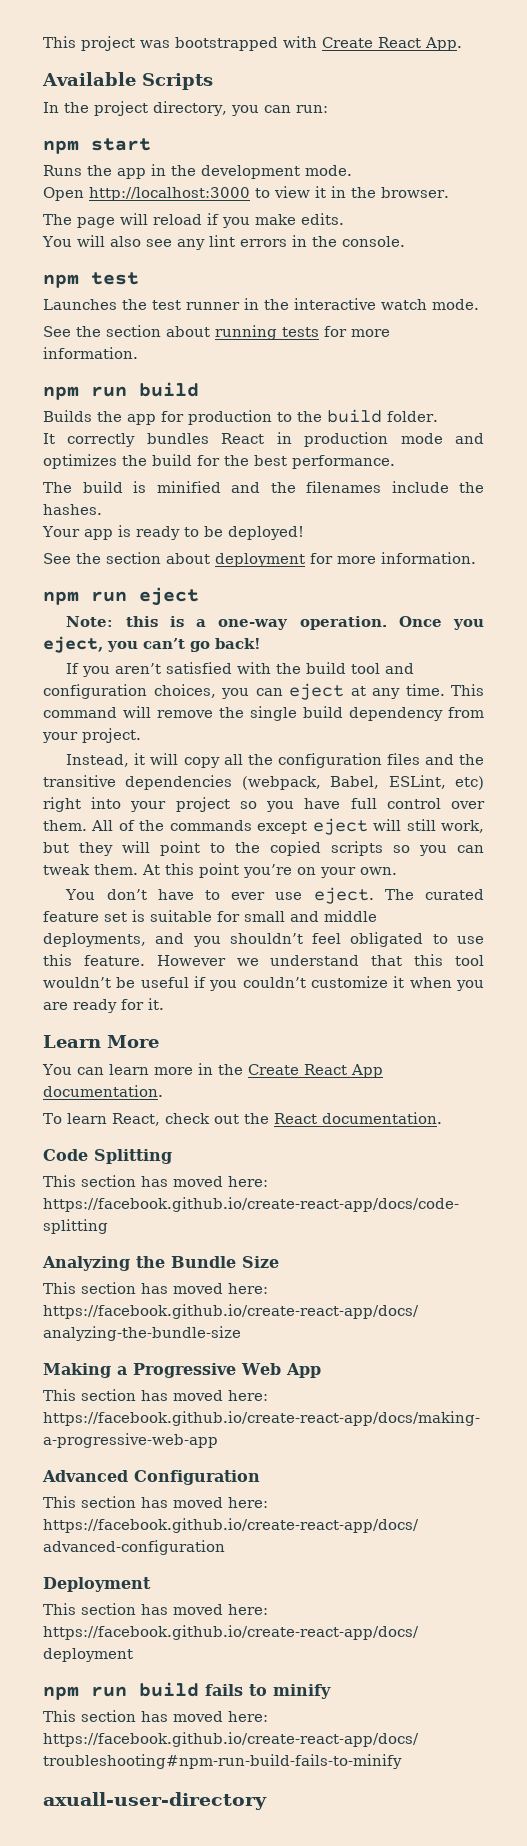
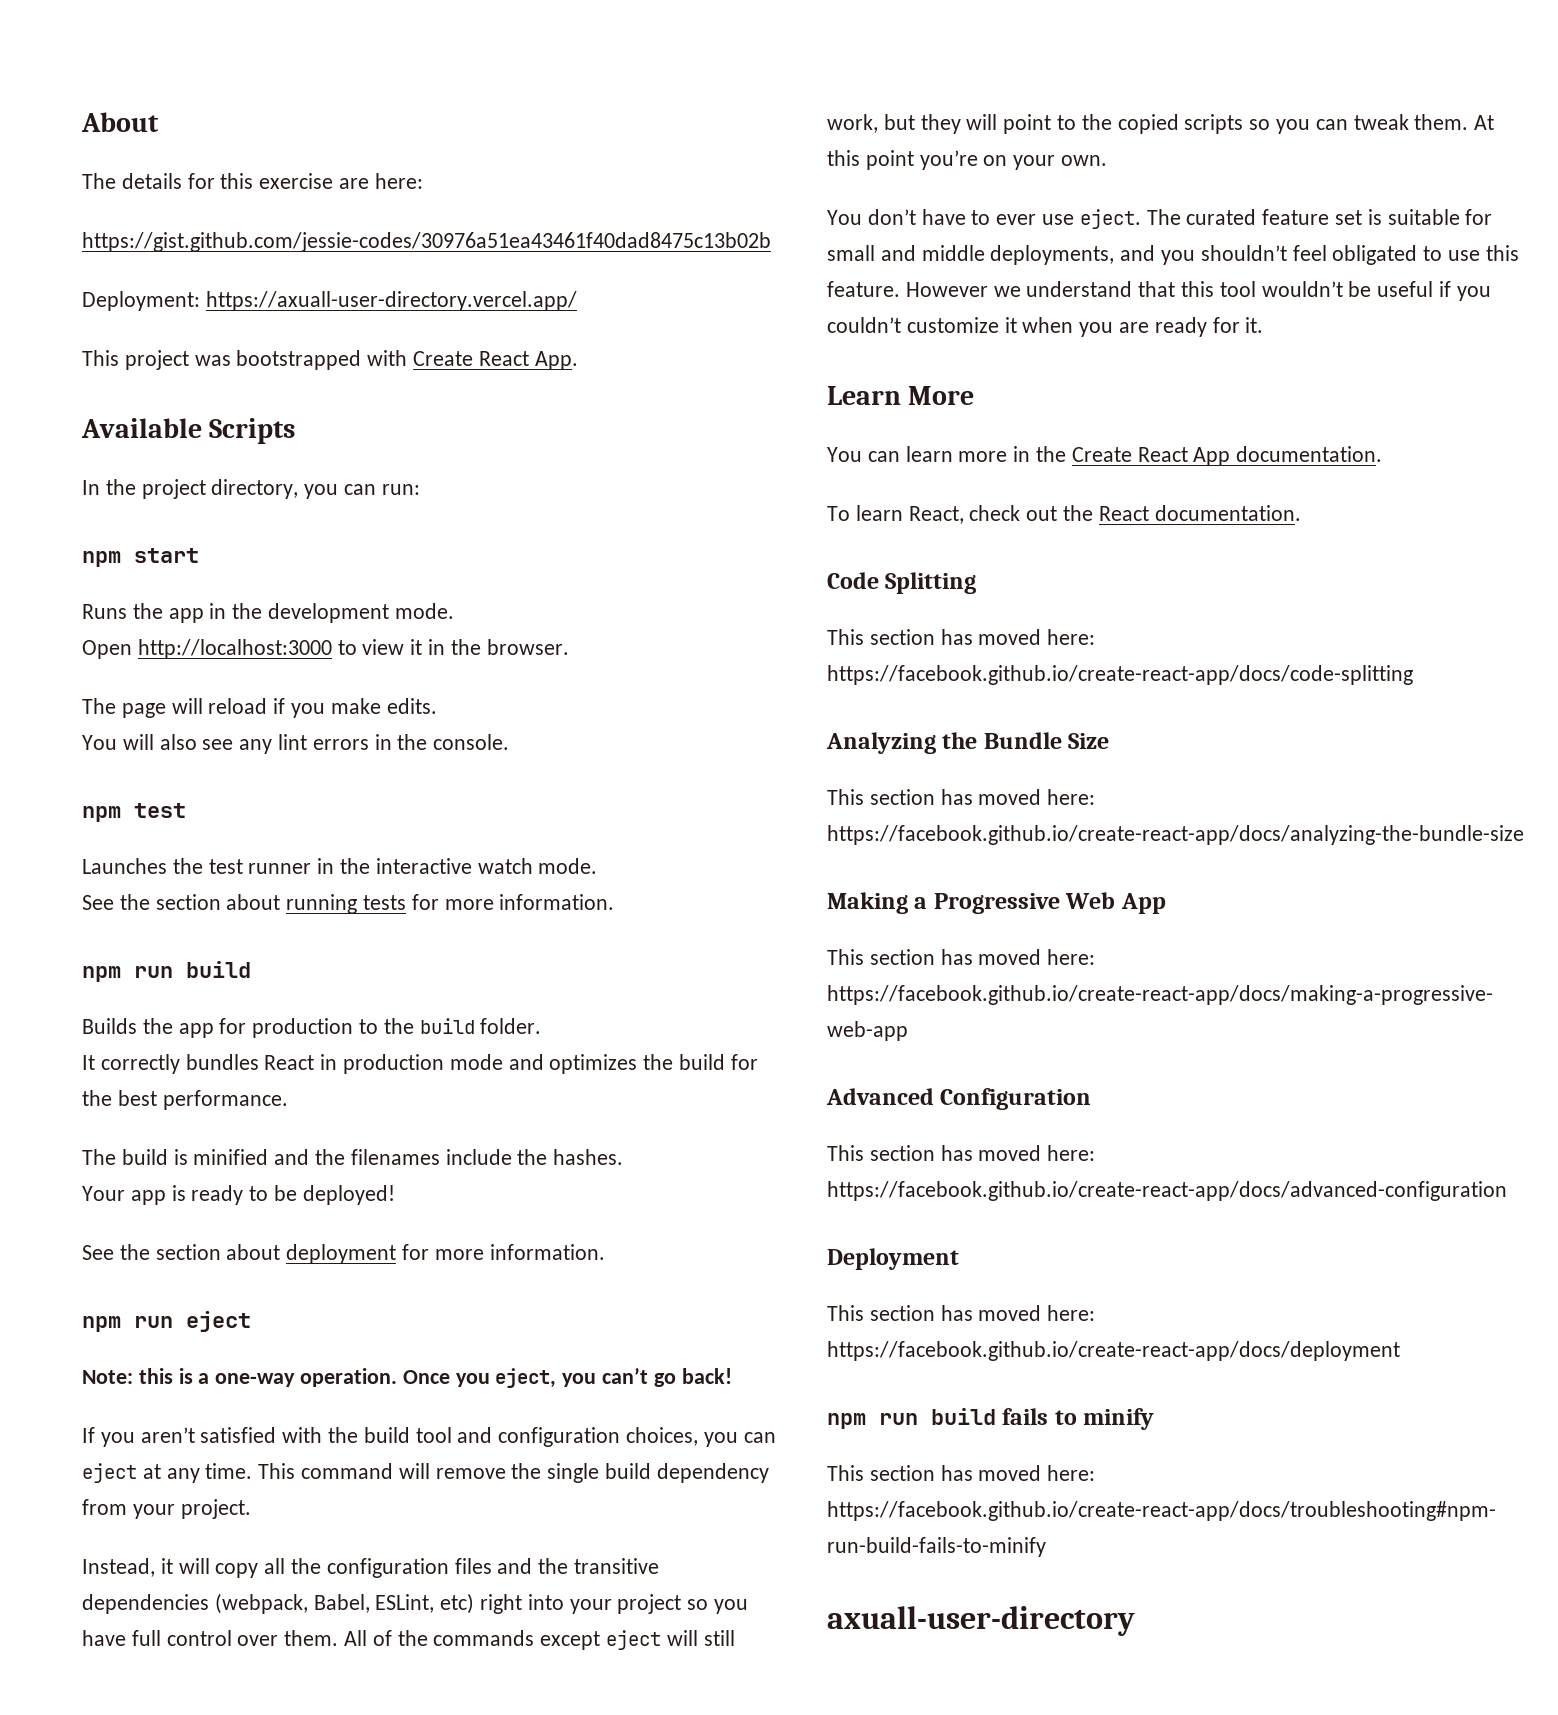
+ About
+ The details for this exercise are here:
+ https://gist.github.com/jessie-codes/30976a51ea43461f40dad8475c13b02b
+ Deployment: https://axuall-user-directory.vercel.app/

